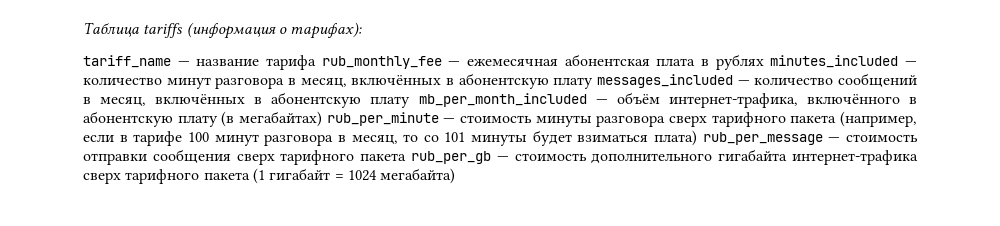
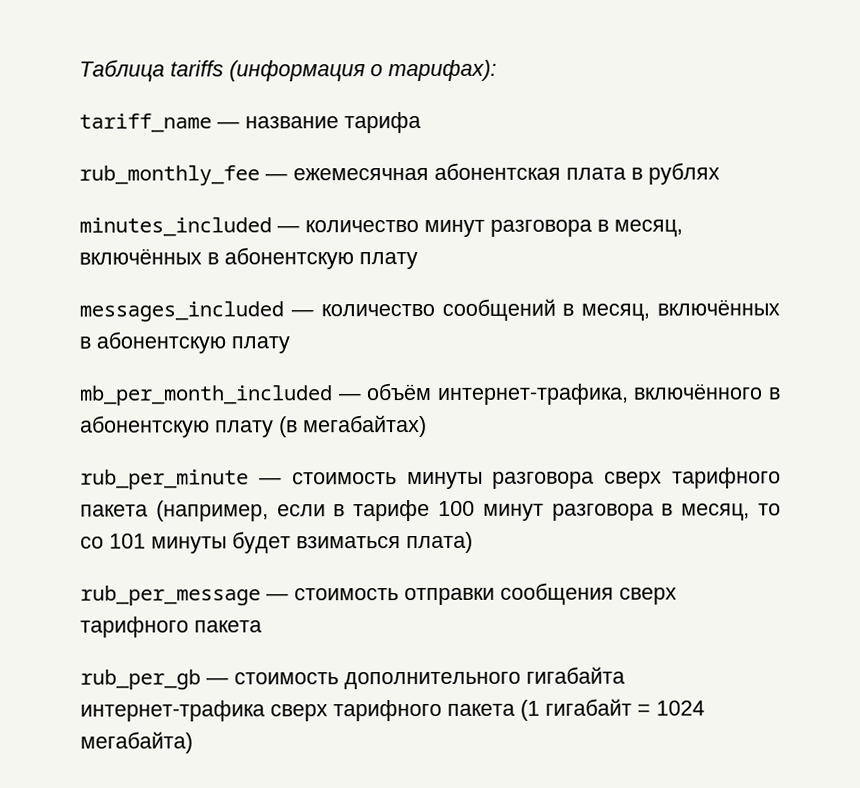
- tariff_name — название тарифа rub_monthly_fee — ежемесячная абонентская плата в рублях minutes_included — количество минут разговора в месяц, включённых в абонентскую плату messages_included — количество сообщений в месяц, включённых в абонентскую плату mb_per_month_included — объём интернет-трафика, включённого в абонентскую плату (в мегабайтах) rub_per_minute — стоимость минуты разговора сверх тарифного пакета (например, если в тарифе 100 минут разговора в месяц, то со 101 минуты будет взиматься плата) rub_per_message — стоимость отправки сообщения сверх тарифного пакета rub_per_gb — стоимость дополнительного гигабайта интернет-трафика сверх тарифного пакета (1 гигабайт = 1024 мегабайта)
+ tariff_name — название тарифа
+ rub_monthly_fee — ежемесячная абонентская плата в рублях
+ minutes_included — количество минут разговора в месяц, включённых в абонентскую плату
+ messages_included — количество сообщений в месяц, включённых в абонентскую плату
+ mb_per_month_included — объём интернет-трафика, включённого в абонентскую плату (в мегабайтах)
+ rub_per_minute — стоимость минуты разговора сверх тарифного пакета (например, если в тарифе 100 минут разговора в месяц, то со 101 минуты будет взиматься плата)
+ rub_per_message — стоимость отправки сообщения сверх тарифного пакета
+ rub_per_gb — стоимость дополнительного гигабайта интернет-трафика сверх тарифного пакета (1 гигабайт = 1024 мегабайта)

